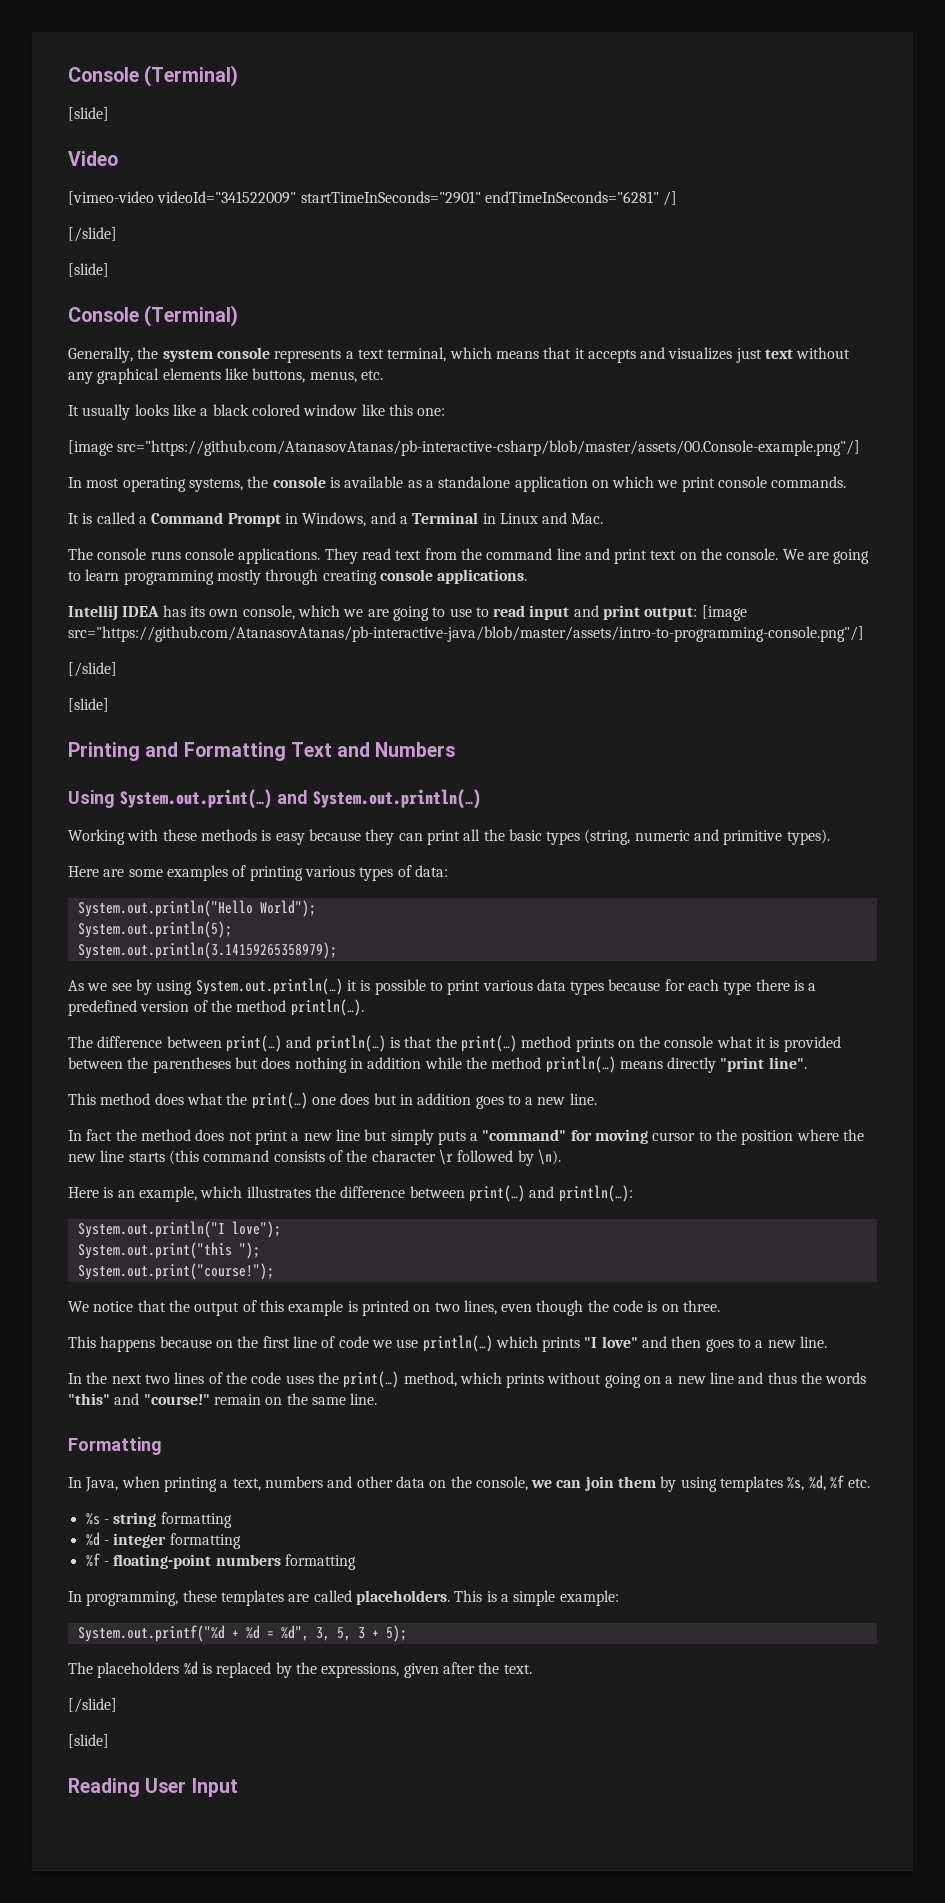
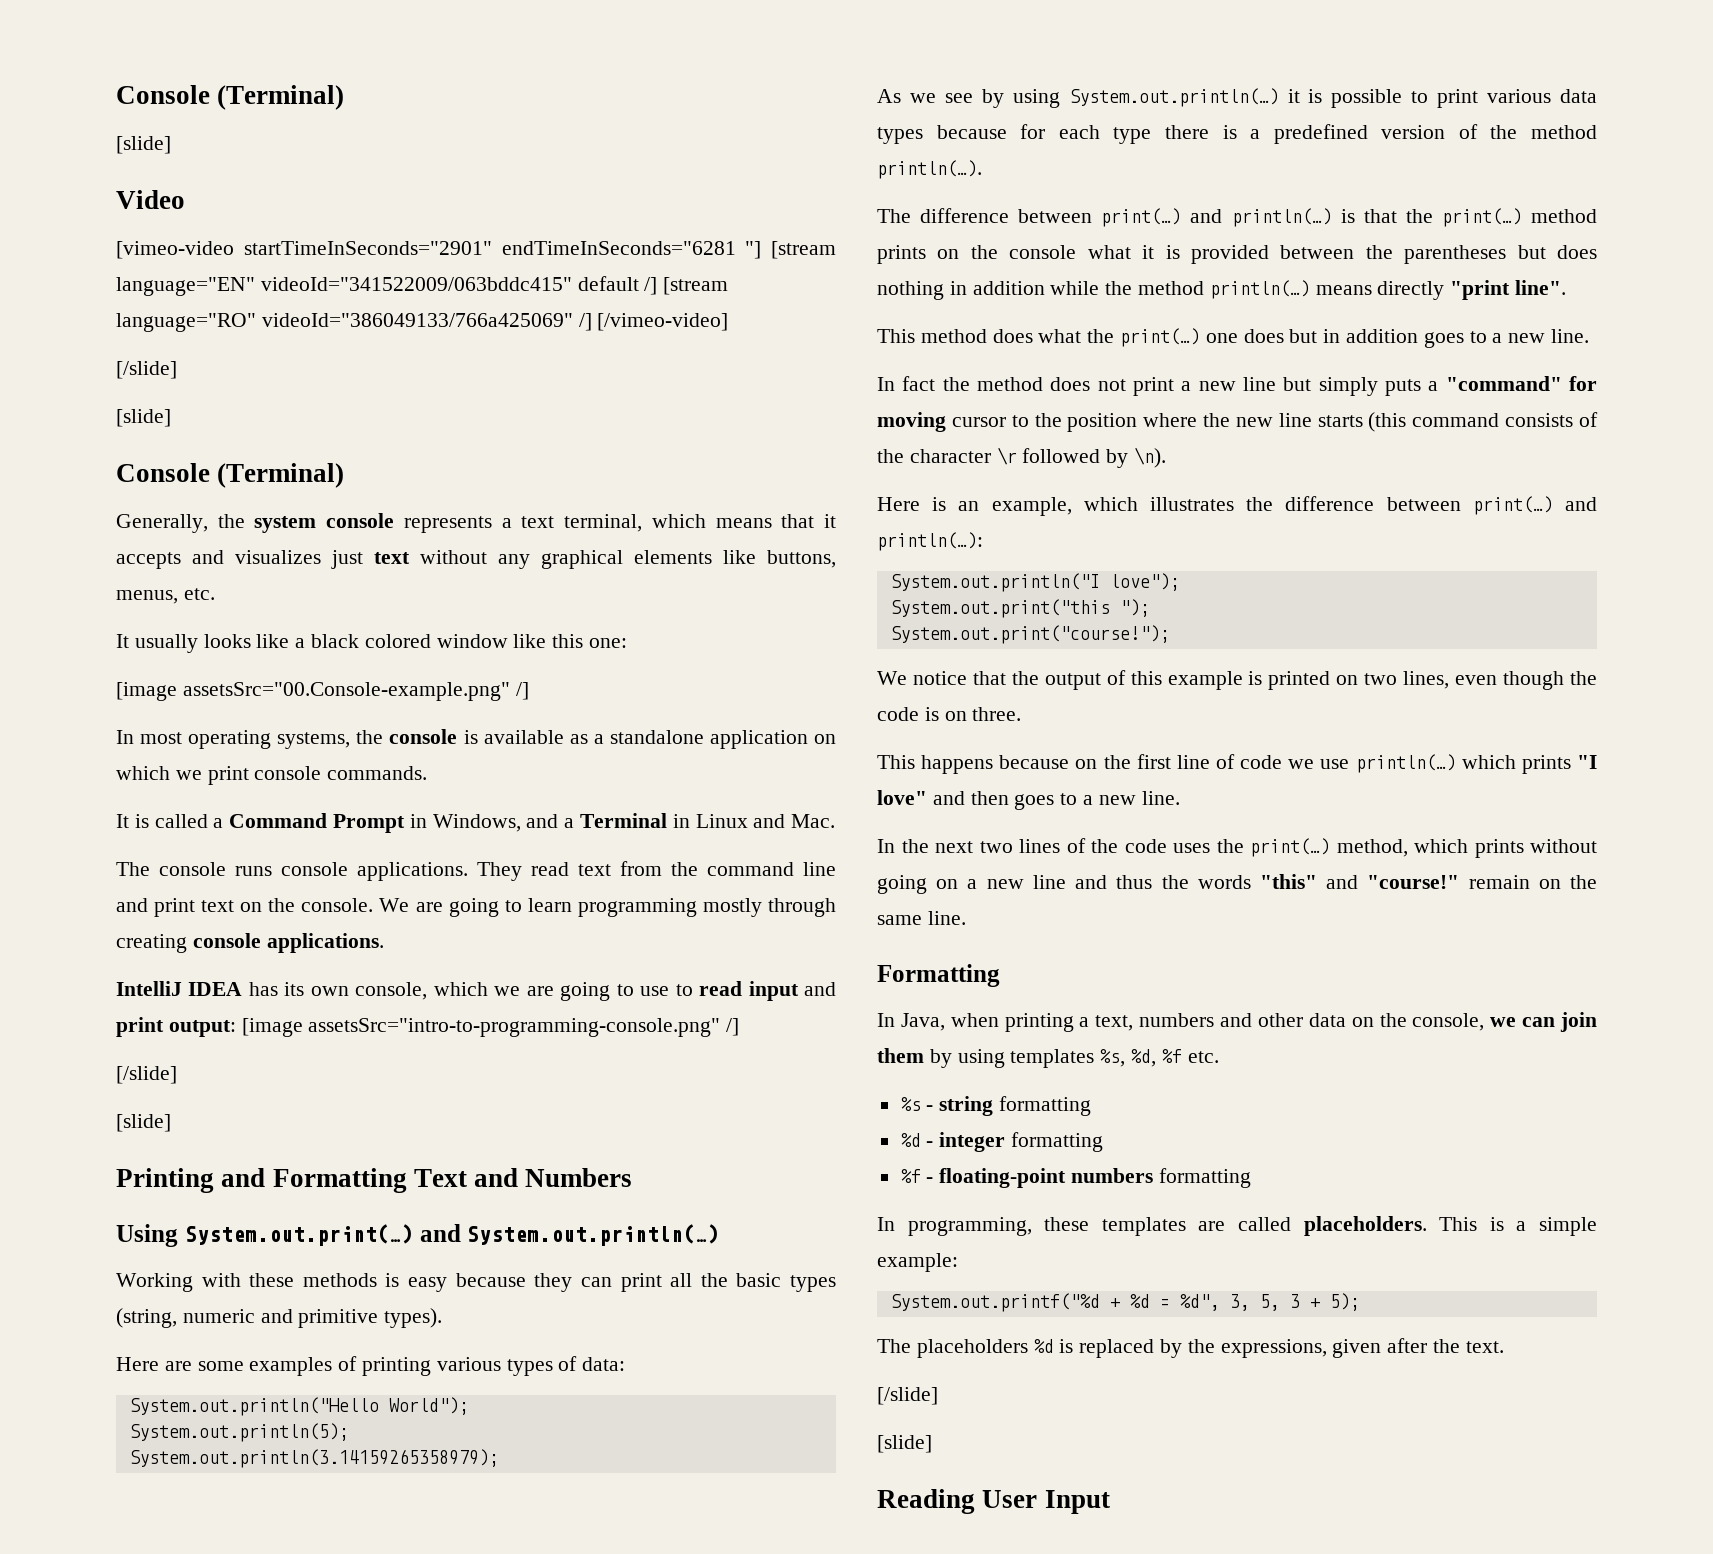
- [vimeo-video videoId="341522009" startTimeInSeconds="2901" endTimeInSeconds="6281" /]
+ [vimeo-video startTimeInSeconds="2901" endTimeInSeconds="6281 "] [stream language="EN" videoId="341522009/063bddc415" default /] [stream language="RO" videoId="386049133/766a425069" /] [/vimeo-video]
- [image src="https://github.com/AtanasovAtanas/pb-interactive-csharp/blob/master/assets/00.Console-example.png"/]
+ [image assetsSrc="00.Console-example.png" /]
- IntelliJ IDEA has its own console, which we are going to use to read input and print output: [image src="https://github.com/AtanasovAtanas/pb-interactive-java/blob/master/assets/intro-to-programming-console.png"/]
+ IntelliJ IDEA has its own console, which we are going to use to read input and print output: [image assetsSrc="intro-to-programming-console.png" /]

